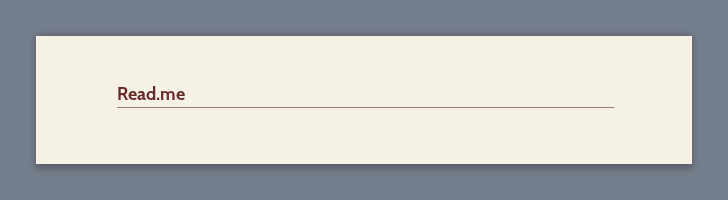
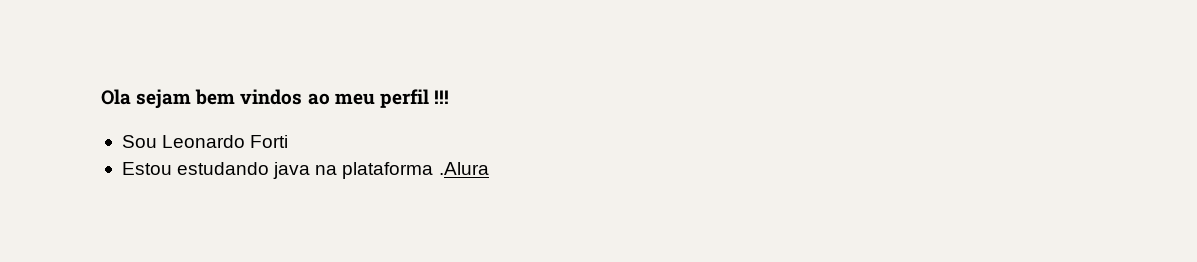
- Read.me
+ Ola sejam bem vindos ao meu perfil !!!
+ Sou Leonardo Forti
+ Estou estudando java na plataforma .Alura

